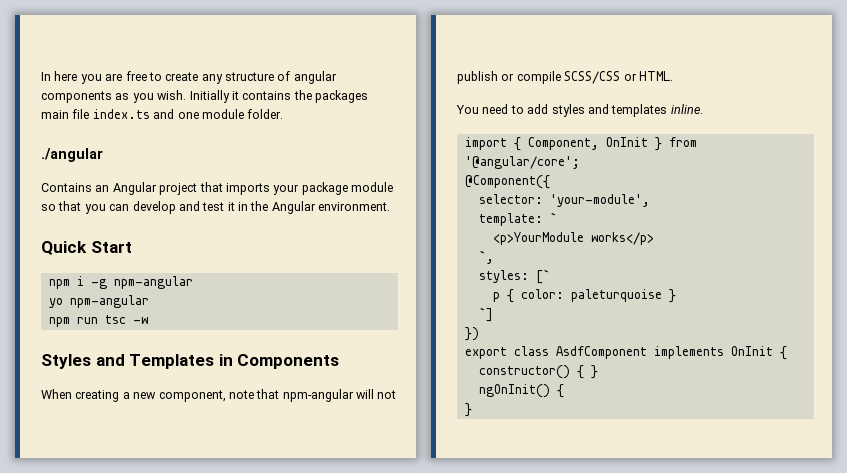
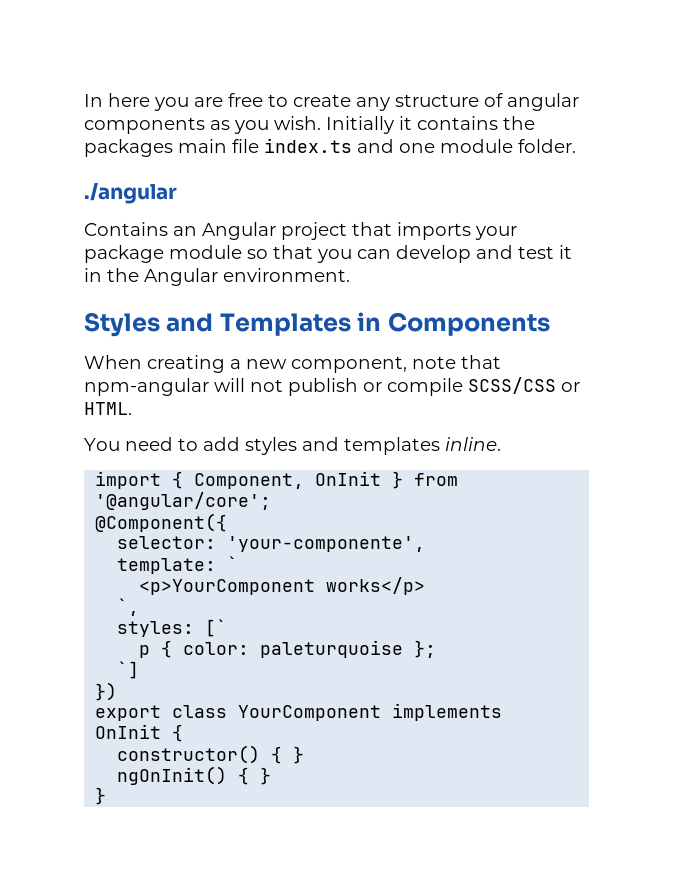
- Quick Start
- npm i -g npm-angular
- yo npm-angular
- npm run tsc -w
- selector: 'your-module',
+ selector: 'your-componente',
- <p>YourModule works</p>
+ <p>YourComponent works</p>
- p { color: paleturquoise }
+ p { color: paleturquoise };
- export class AsdfComponent implements OnInit {
+ export class YourComponent implements OnInit {
- ngOnInit() {
+ ngOnInit() { }

